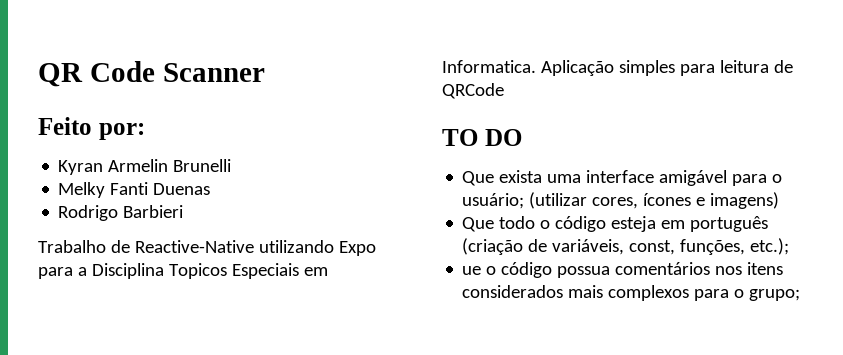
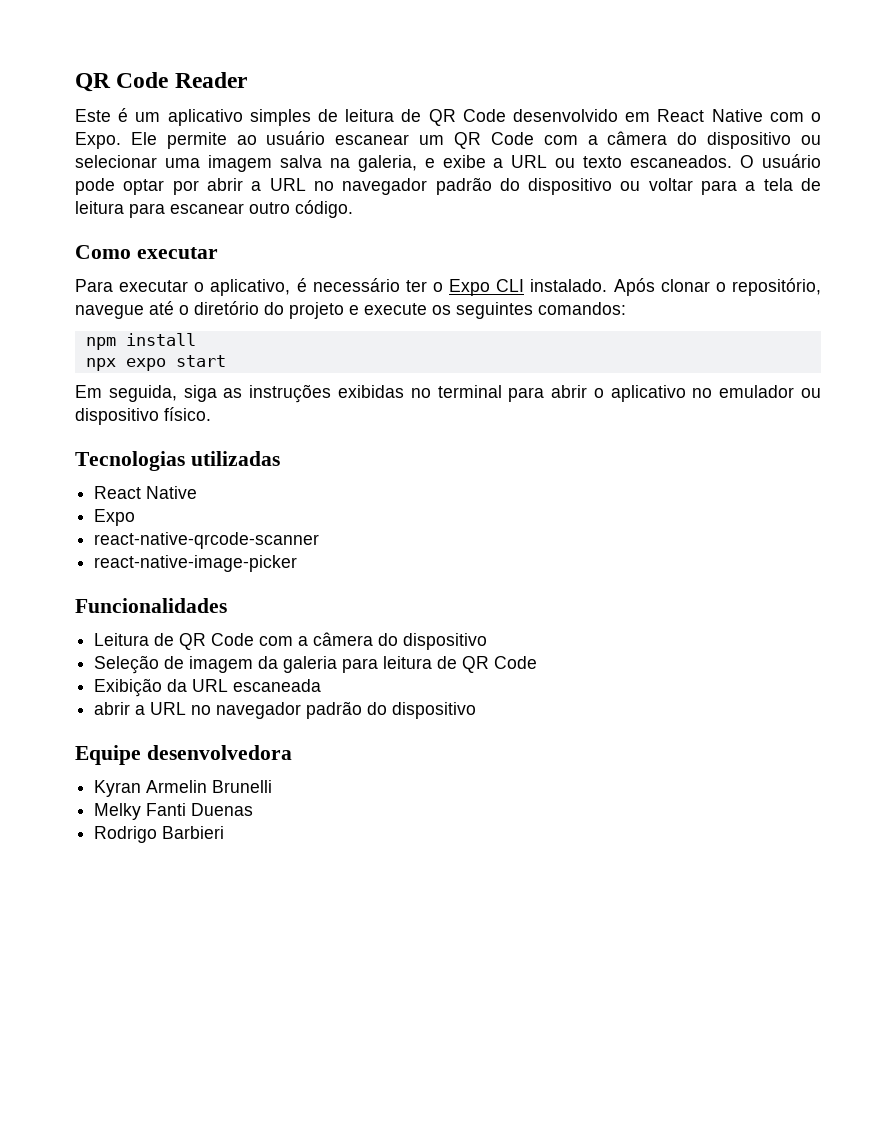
- QR Code Scanner
- Feito por:
+ QR Code Reader
+ Este é um aplicativo simples de leitura de QR Code desenvolvido em React Native com o Expo. Ele permite ao usuário escanear um QR Code com a câmera do dispositivo ou selecionar uma imagem salva na galeria, e exibe a URL ou texto escaneados. O usuário pode optar por abrir a URL no navegador padrão do dispositivo ou voltar para a tela de leitura para escanear outro código.
+ Como executar
+ Para executar o aplicativo, é necessário ter o Expo CLI instalado. Após clonar o repositório, navegue até o diretório do projeto e execute os seguintes comandos:
+ npm install
+ npx expo start
+ Em seguida, siga as instruções exibidas no terminal para abrir o aplicativo no emulador ou dispositivo físico.
+ Tecnologias utilizadas
+ React Native
+ Expo
+ react-native-qrcode-scanner
+ react-native-image-picker
+ Funcionalidades
+ Leitura de QR Code com a câmera do dispositivo
+ Seleção de imagem da galeria para leitura de QR Code
+ Exibição da URL escaneada
+ abrir a URL no navegador padrão do dispositivo
+ Equipe desenvolvedora
- Trabalho de Reactive-Native utilizando Expo para a Disciplina Topicos Especiais em Informatica. Aplicação simples para leitura de QRCode
- TO DO
- Que exista uma interface amigável para o usuário; (utilizar cores, ícones e imagens)
- Que todo o código esteja em português (criação de variáveis, const, funções, etc.);
- ue o código possua comentários nos itens considerados mais complexos para o grupo;

